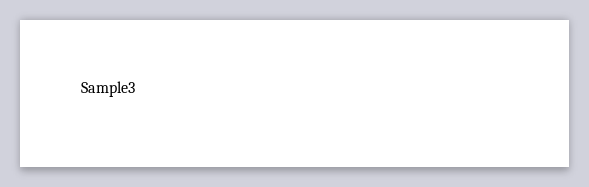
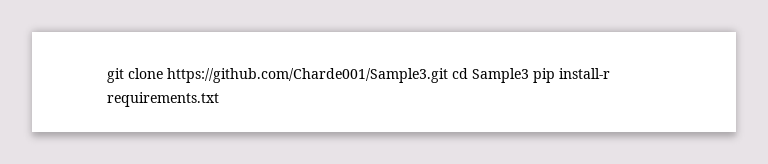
- Sample3
+ git clone https://github.com/Charde001/Sample3.git cd Sample3 pip install-r requirements.txt

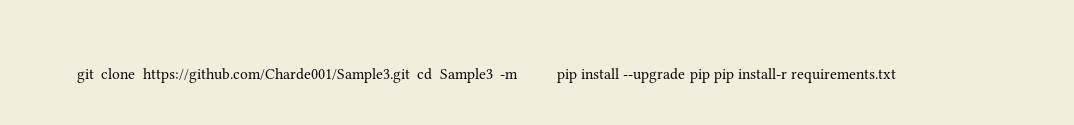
- git clone https://github.com/Charde001/Sample3.git cd Sample3 pip install-r requirements.txt
+ git clone https://github.com/Charde001/Sample3.git cd Sample3 -m pip install --upgrade pip pip install-r requirements.txt

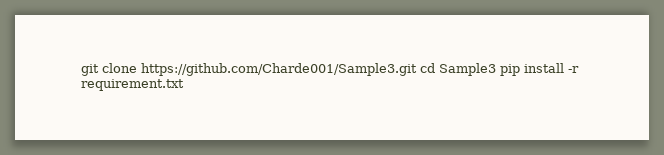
- git clone https://github.com/Charde001/Sample3.git cd Sample3 -m pip install --upgrade pip pip install-r requirements.txt
+ git clone https://github.com/Charde001/Sample3.git cd Sample3 pip install -r requirement.txt

